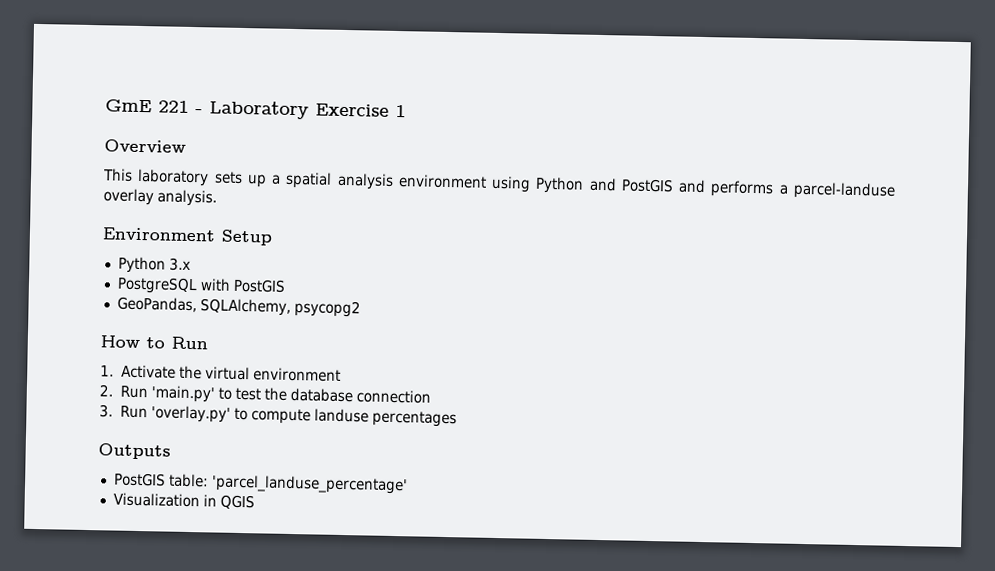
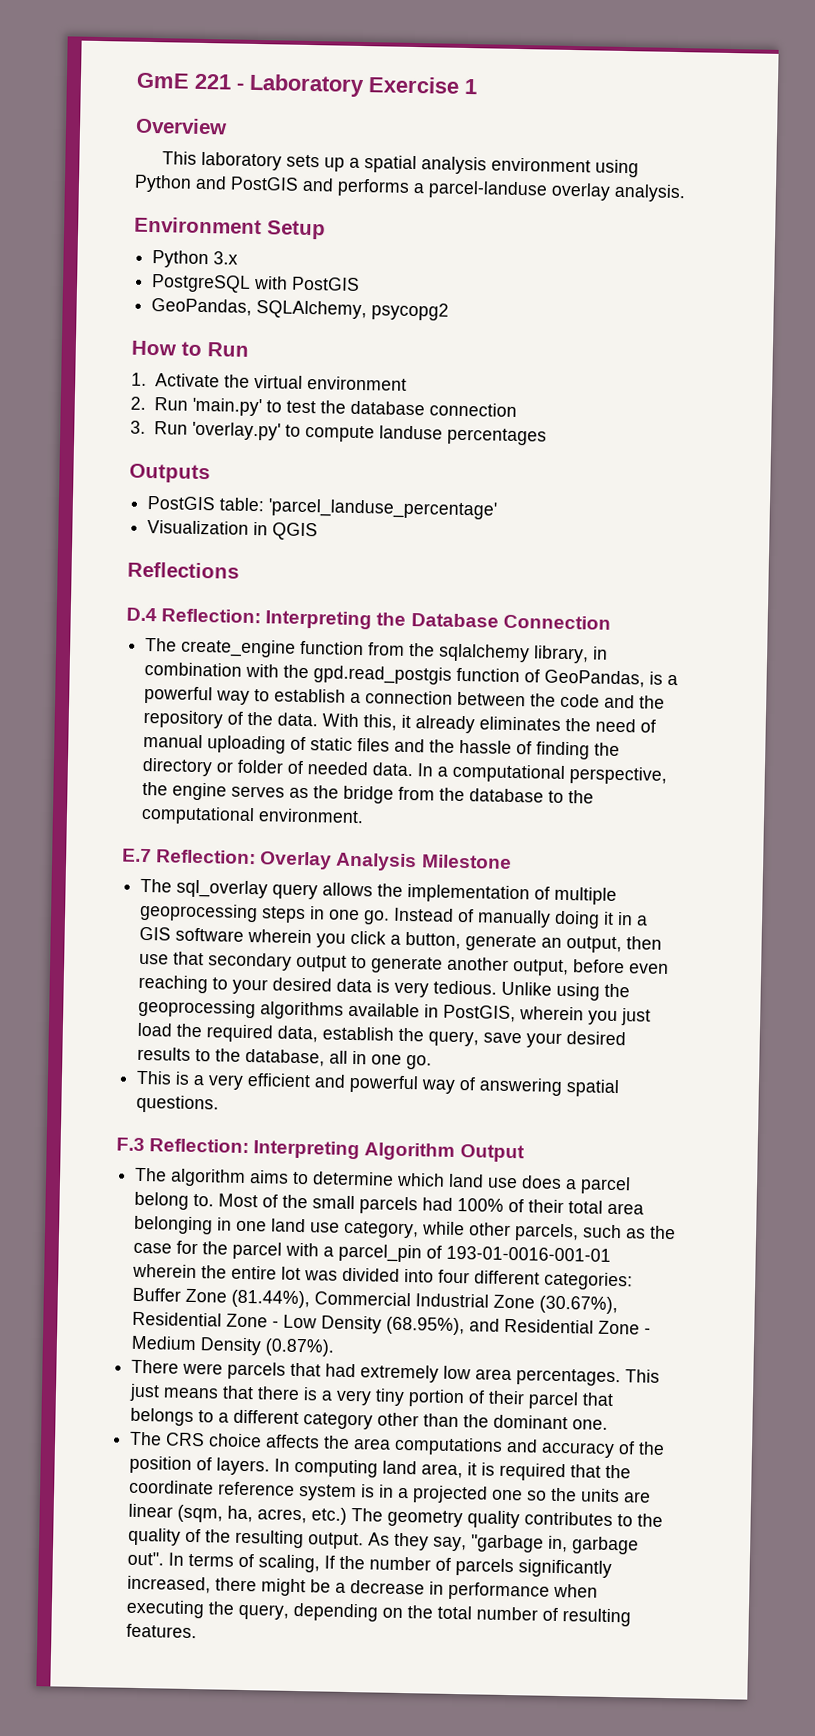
+ Reflections
+ D.4 Reflection: Interpreting the Database Connection
+ The create_engine function from the sqlalchemy library, in combination with the gpd.read_postgis function of GeoPandas, is a powerful way to establish a connection between the code and the repository of the data. With this, it already eliminates the need of manual uploading of static files and the hassle of finding the directory or folder of needed data. In a computational perspective, the engine serves as the bridge from the database to the computational environment.
+ E.7 Reflection: Overlay Analysis Milestone
+ The sql_overlay query allows the implementation of multiple geoprocessing steps in one go. Instead of manually doing it in a GIS software wherein you click a button, generate an output, then use that secondary output to generate another output, before even reaching to your desired data is very tedious. Unlike using the geoprocessing algorithms available in PostGIS, wherein you just load the required data, establish the query, save your desired results to the database, all in one go.
+ This is a very efficient and powerful way of answering spatial questions.
+ F.3 Reflection: Interpreting Algorithm Output
+ The algorithm aims to determine which land use does a parcel belong to. Most of the small parcels had 100% of their total area belonging in one land use category, while other parcels, such as the case for the parcel with a parcel_pin of 193-01-0016-001-01 wherein the entire lot was divided into four different categories: Buffer Zone (81.44%), Commercial Industrial Zone (30.67%), Residential Zone - Low Density (68.95%), and Residential Zone - Medium Density (0.87%).
+ There were parcels that had extremely low area percentages. This just means that there is a very tiny portion of their parcel that belongs to a different category other than the dominant one.
+ The CRS choice affects the area computations and accuracy of the position of layers. In computing land area, it is required that the coordinate reference system is in a projected one so the units are linear (sqm, ha, acres, etc.) The geometry quality contributes to the quality of the resulting output. As they say, "garbage in, garbage out". In terms of scaling, If the number of parcels significantly increased, there might be a decrease in performance when executing the query, depending on the total number of resulting features.

